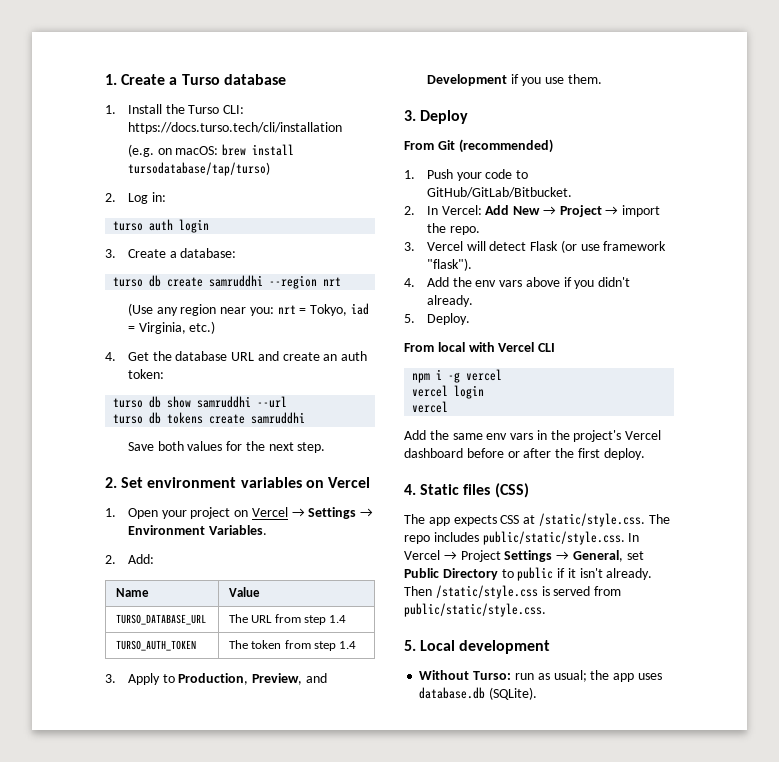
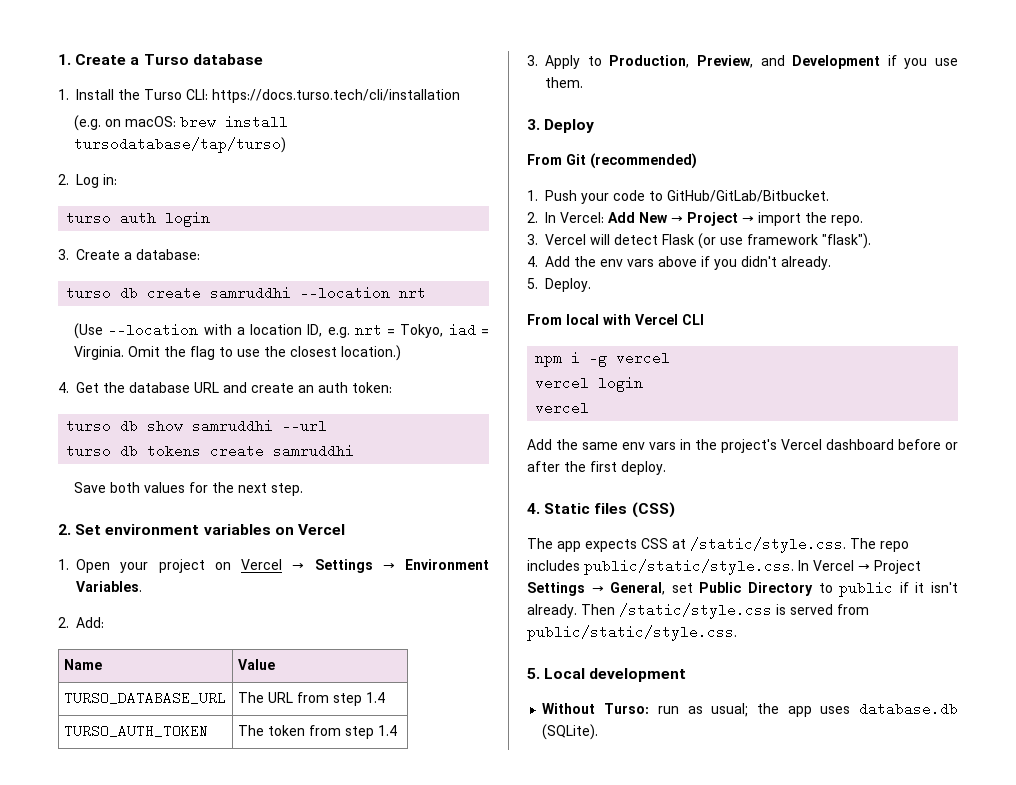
- turso db create samruddhi --region nrt
+ turso db create samruddhi --location nrt
- (Use any region near you: nrt = Tokyo, iad = Virginia, etc.)
+ (Use --location with a location ID, e.g. nrt = Tokyo, iad = Virginia. Omit the flag to use the closest location.)

